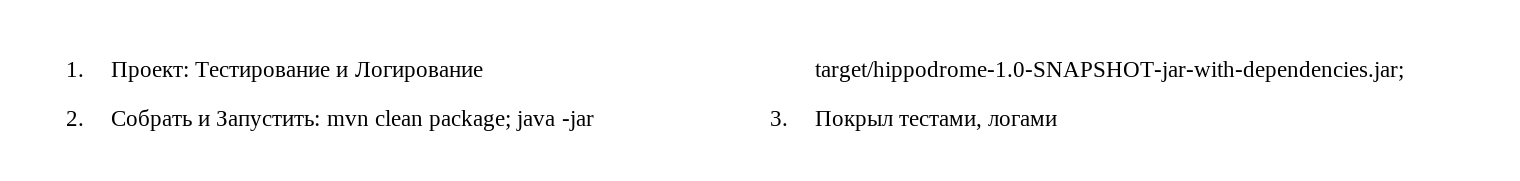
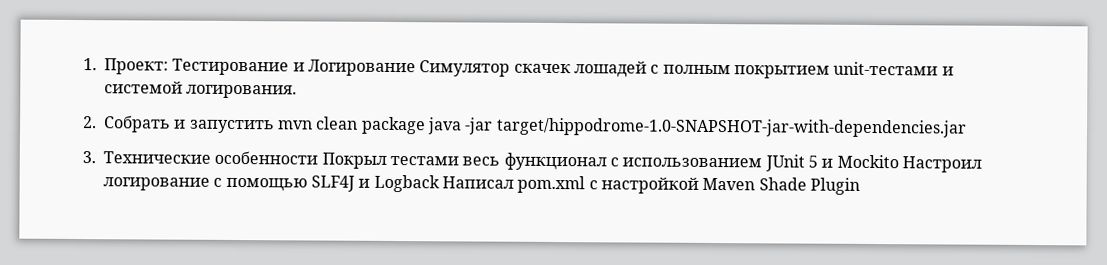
- 1. Проект: Тестирование и Логирование
+ 1. Проект: Тестирование и Логирование Симулятор скачек лошадей с полным покрытием unit-тестами и системой логирования.
- 2. Собрать и Запустить: mvn clean package; java -jar target/hippodrome-1.0-SNAPSHOT-jar-with-dependencies.jar;
+ 2. Собрать и запустить mvn clean package java -jar target/hippodrome-1.0-SNAPSHOT-jar-with-dependencies.jar
- 3. Покрыл тестами, логами
+ 3. Технические особенности Покрыл тестами весь функционал с использованием JUnit 5 и Mockito Настроил логирование с помощью SLF4J и Logback Написал pom.xml с настройкой Maven Shade Plugin

